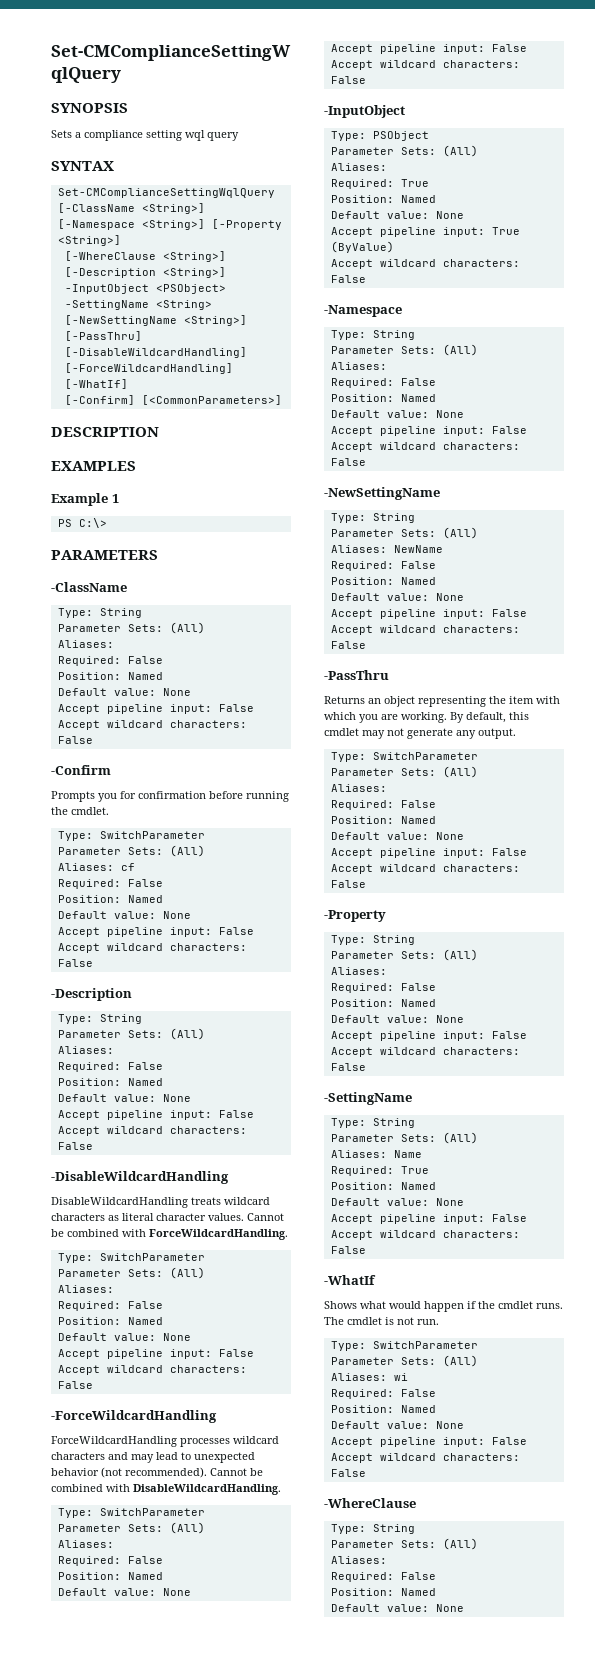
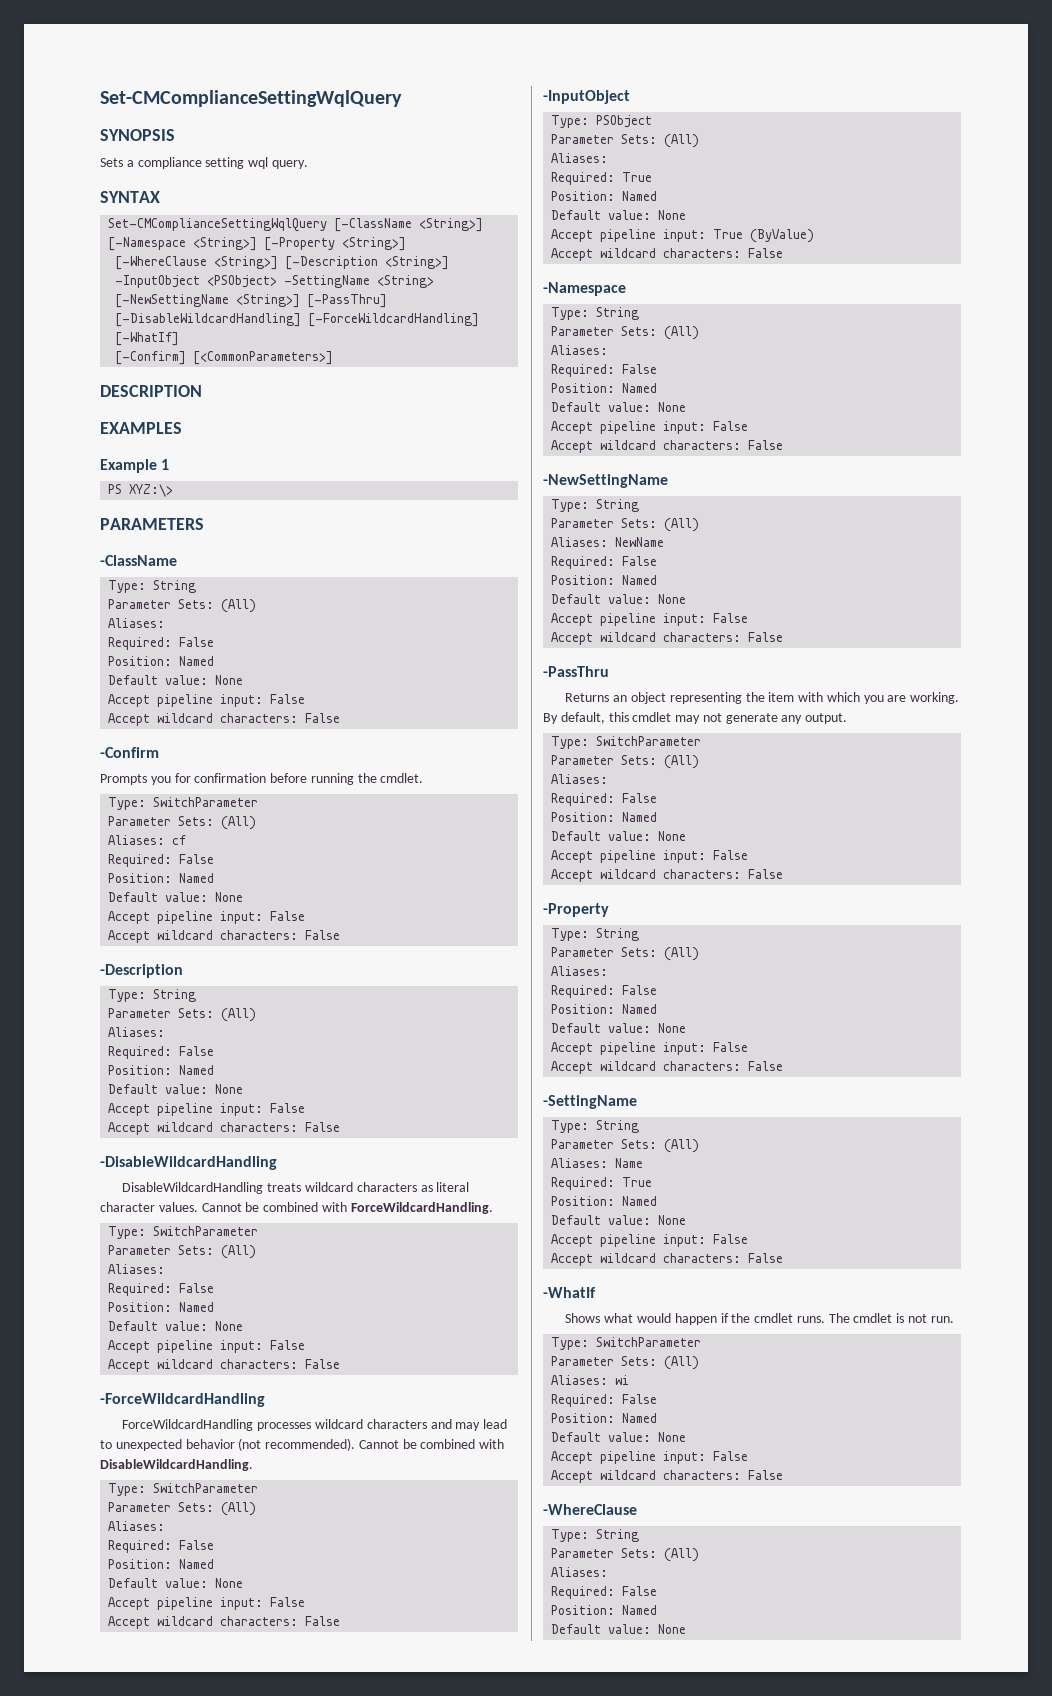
- Sets a compliance setting wql query
+ Sets a compliance setting wql query.
- PS C:\>
+ PS XYZ:\>

